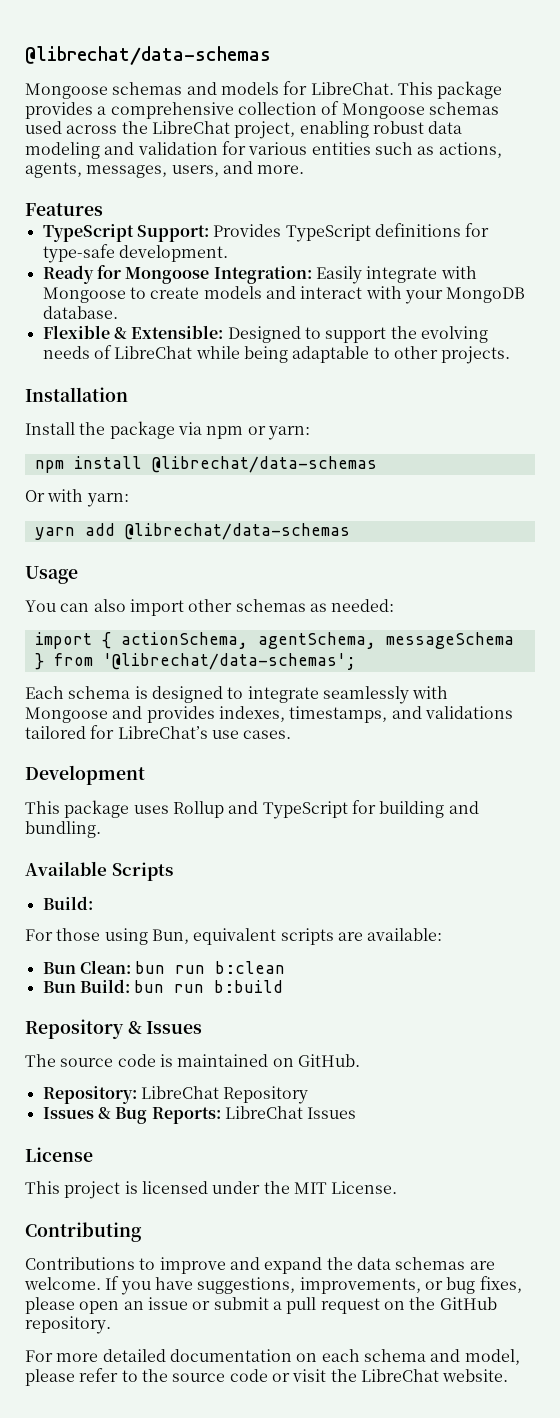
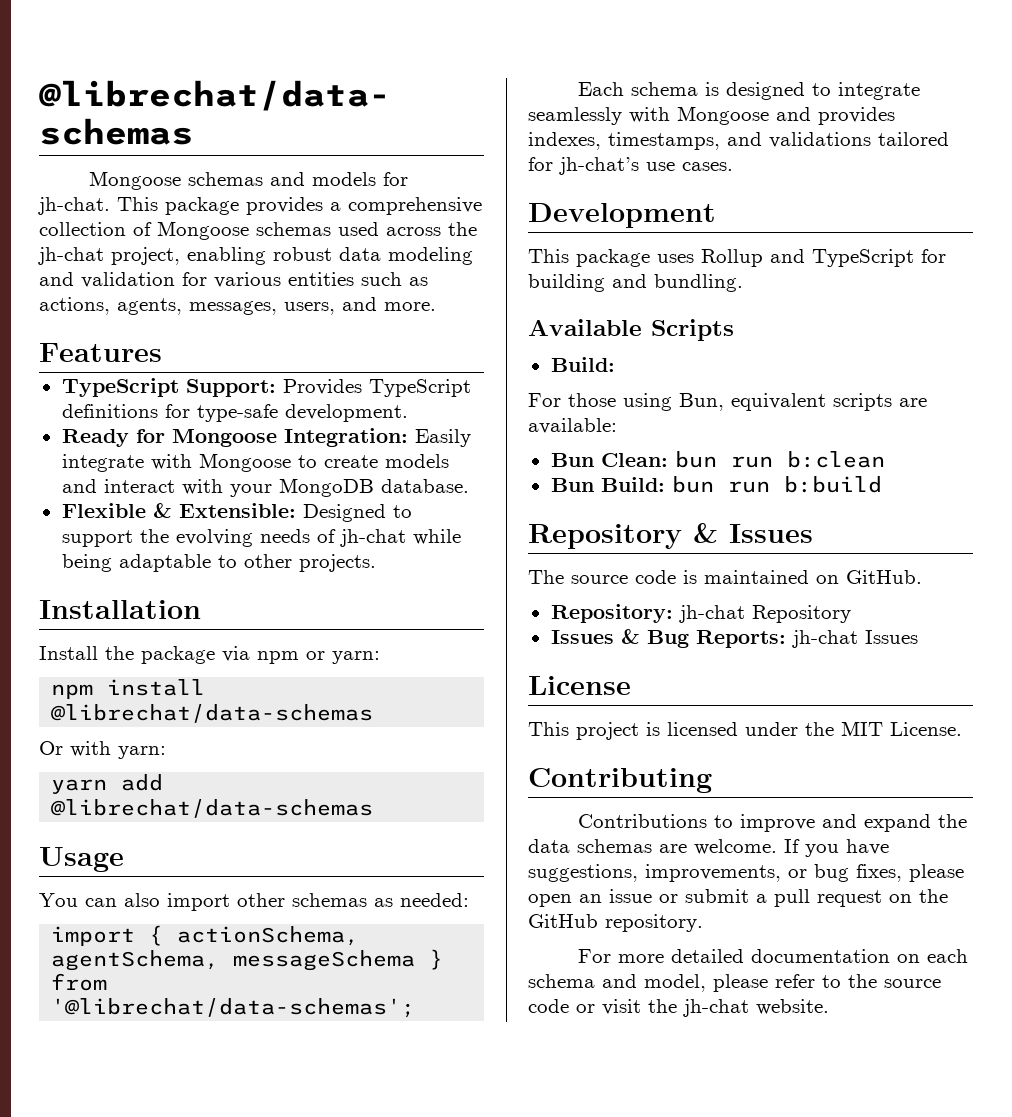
- Mongoose schemas and models for LibreChat.
+ Mongoose schemas and models for jh-chat.
- This package provides a comprehensive collection of Mongoose schemas used across the LibreChat project, enabling robust data modeling and validation for various entities such as actions, agents, messages, users, and more.
+ This package provides a comprehensive collection of Mongoose schemas used across the jh-chat project, enabling robust data modeling and validation for various entities such as actions, agents, messages, users, and more.
- Flexible & Extensible: Designed to support the evolving needs of LibreChat while being adaptable to other projects.
+ Flexible & Extensible: Designed to support the evolving needs of jh-chat while being adaptable to other projects.
- Each schema is designed to integrate seamlessly with Mongoose and provides indexes, timestamps, and validations tailored for LibreChat’s use cases.
+ Each schema is designed to integrate seamlessly with Mongoose and provides indexes, timestamps, and validations tailored for jh-chat’s use cases.
- Repository: LibreChat Repository
+ Repository: jh-chat Repository
- Issues & Bug Reports: LibreChat Issues
+ Issues & Bug Reports: jh-chat Issues
- For more detailed documentation on each schema and model, please refer to the source code or visit the LibreChat website.
+ For more detailed documentation on each schema and model, please refer to the source code or visit the jh-chat website.

